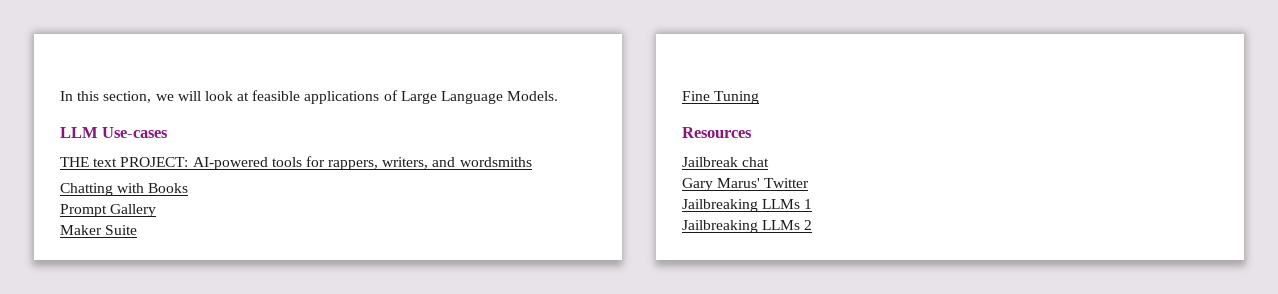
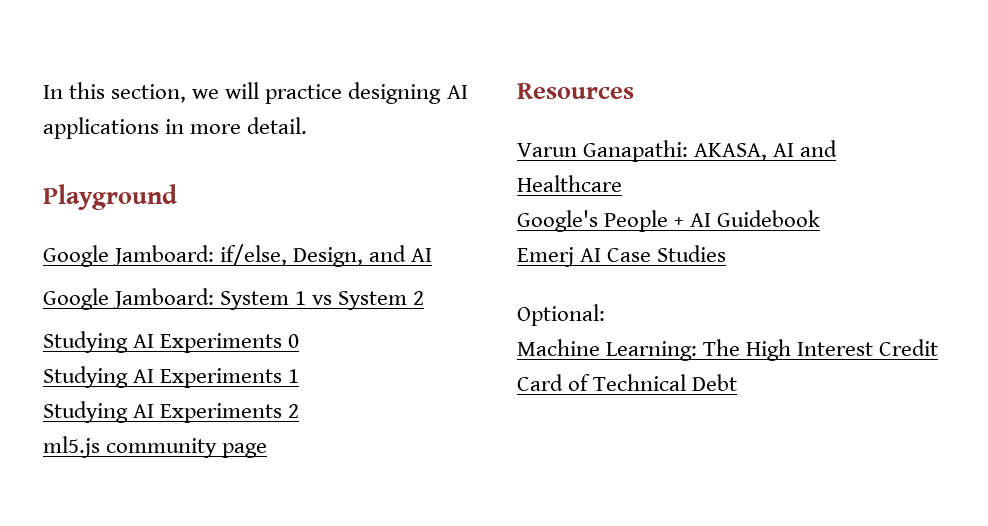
- In this section, we will look at feasible applications of Large Language Models.
- LLM Use-cases
- THE text PROJECT: AI-powered tools for rappers, writers, and wordsmiths
- Chatting with Books
- Prompt Gallery
- Maker Suite
- Fine Tuning
+ In this section, we will practice designing AI applications in more detail.
+ Playground
+ Google Jamboard: if/else, Design, and AI
+ Google Jamboard: System 1 vs System 2
+ Studying AI Experiments 0
+ Studying AI Experiments 1
+ Studying AI Experiments 2
+ ml5.js community page
  Resources
- Jailbreak chat
- Gary Marus' Twitter
- Jailbreaking LLMs 1
- Jailbreaking LLMs 2
+ Varun Ganapathi: AKASA, AI and Healthcare
+ Google's People + AI Guidebook
+ Emerj AI Case Studies
+ Optional:
+ Machine Learning: The High Interest Credit Card of Technical Debt

